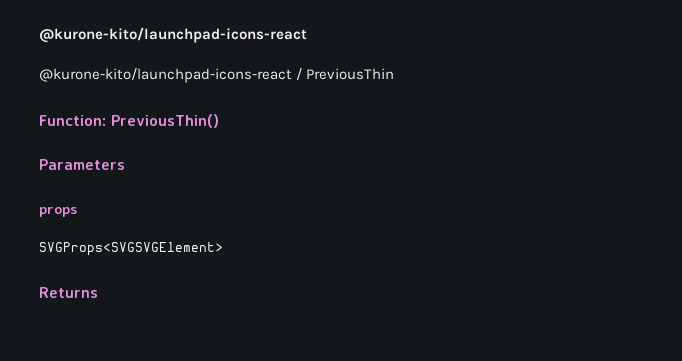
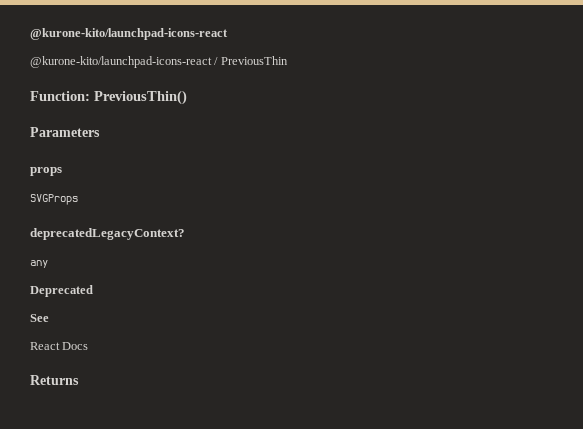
- SVGProps<SVGSVGElement>
+ SVGProps
+ deprecatedLegacyContext?
+ any
+ Deprecated
+ See
+ React Docs

